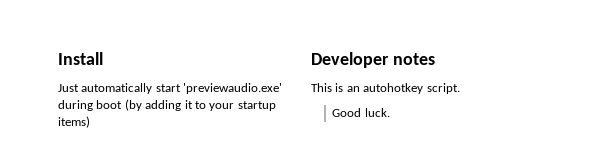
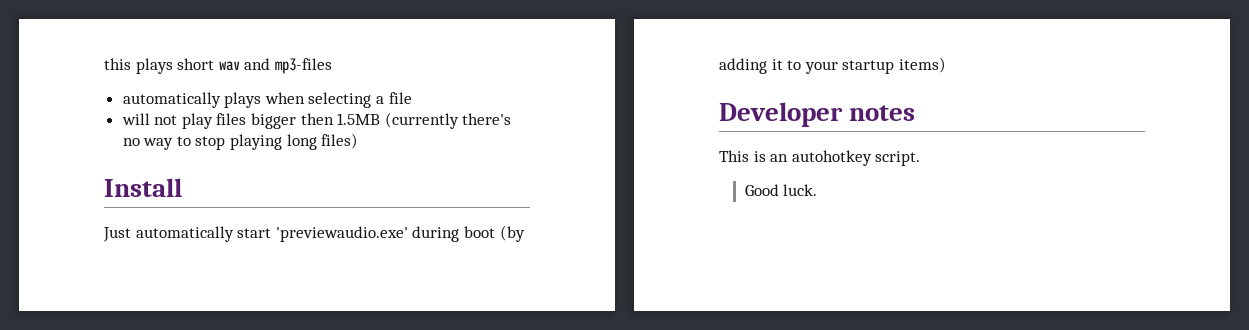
+ this plays short wav and mp3-files
+ automatically plays when selecting a file
+ will not play files bigger then 1.5MB (currently there's no way to stop playing long files)

